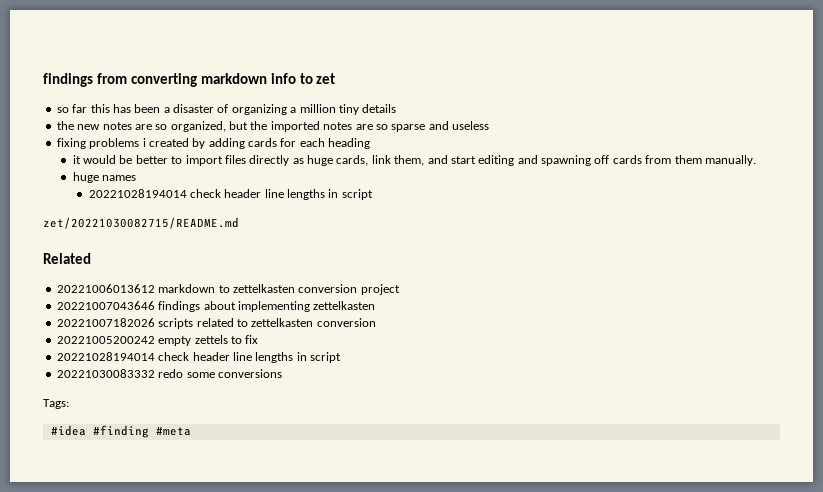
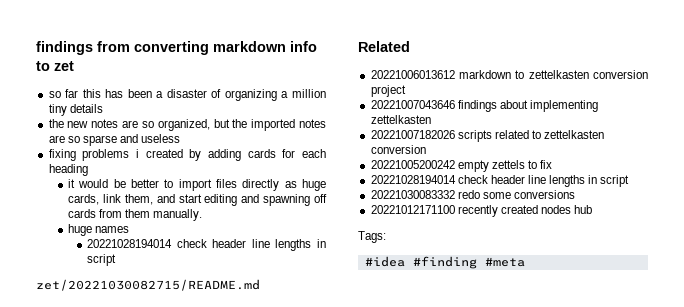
+ 20221012171100 recently created nodes hub

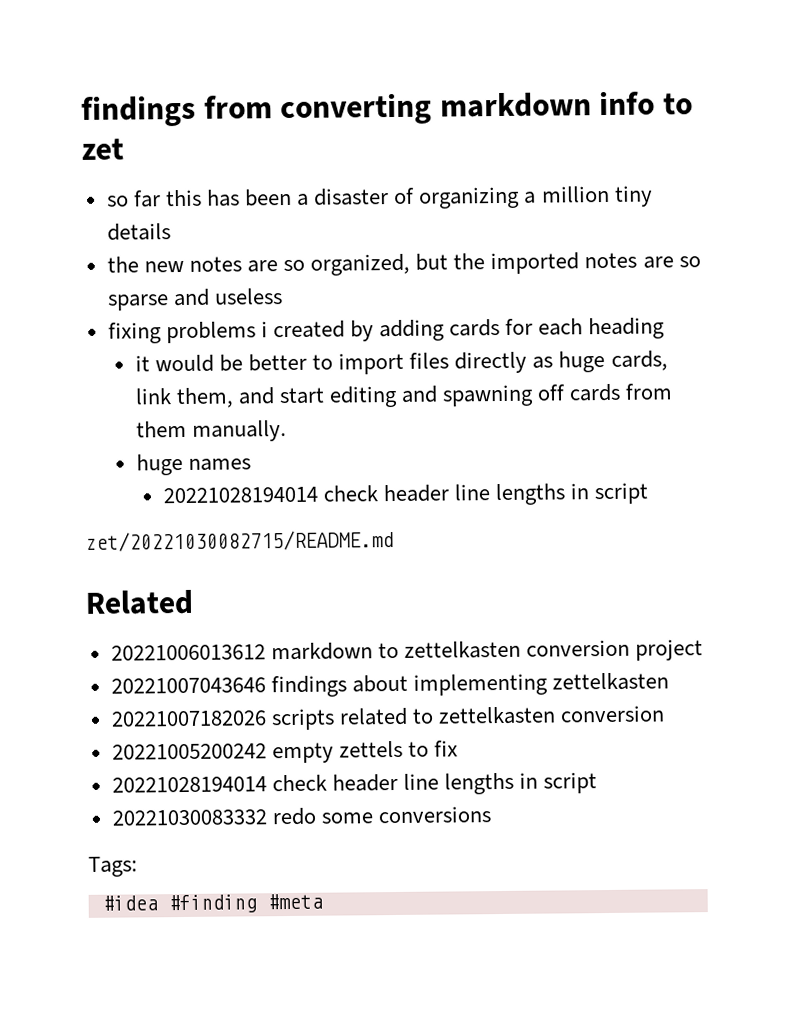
- 20221012171100 recently created nodes hub

